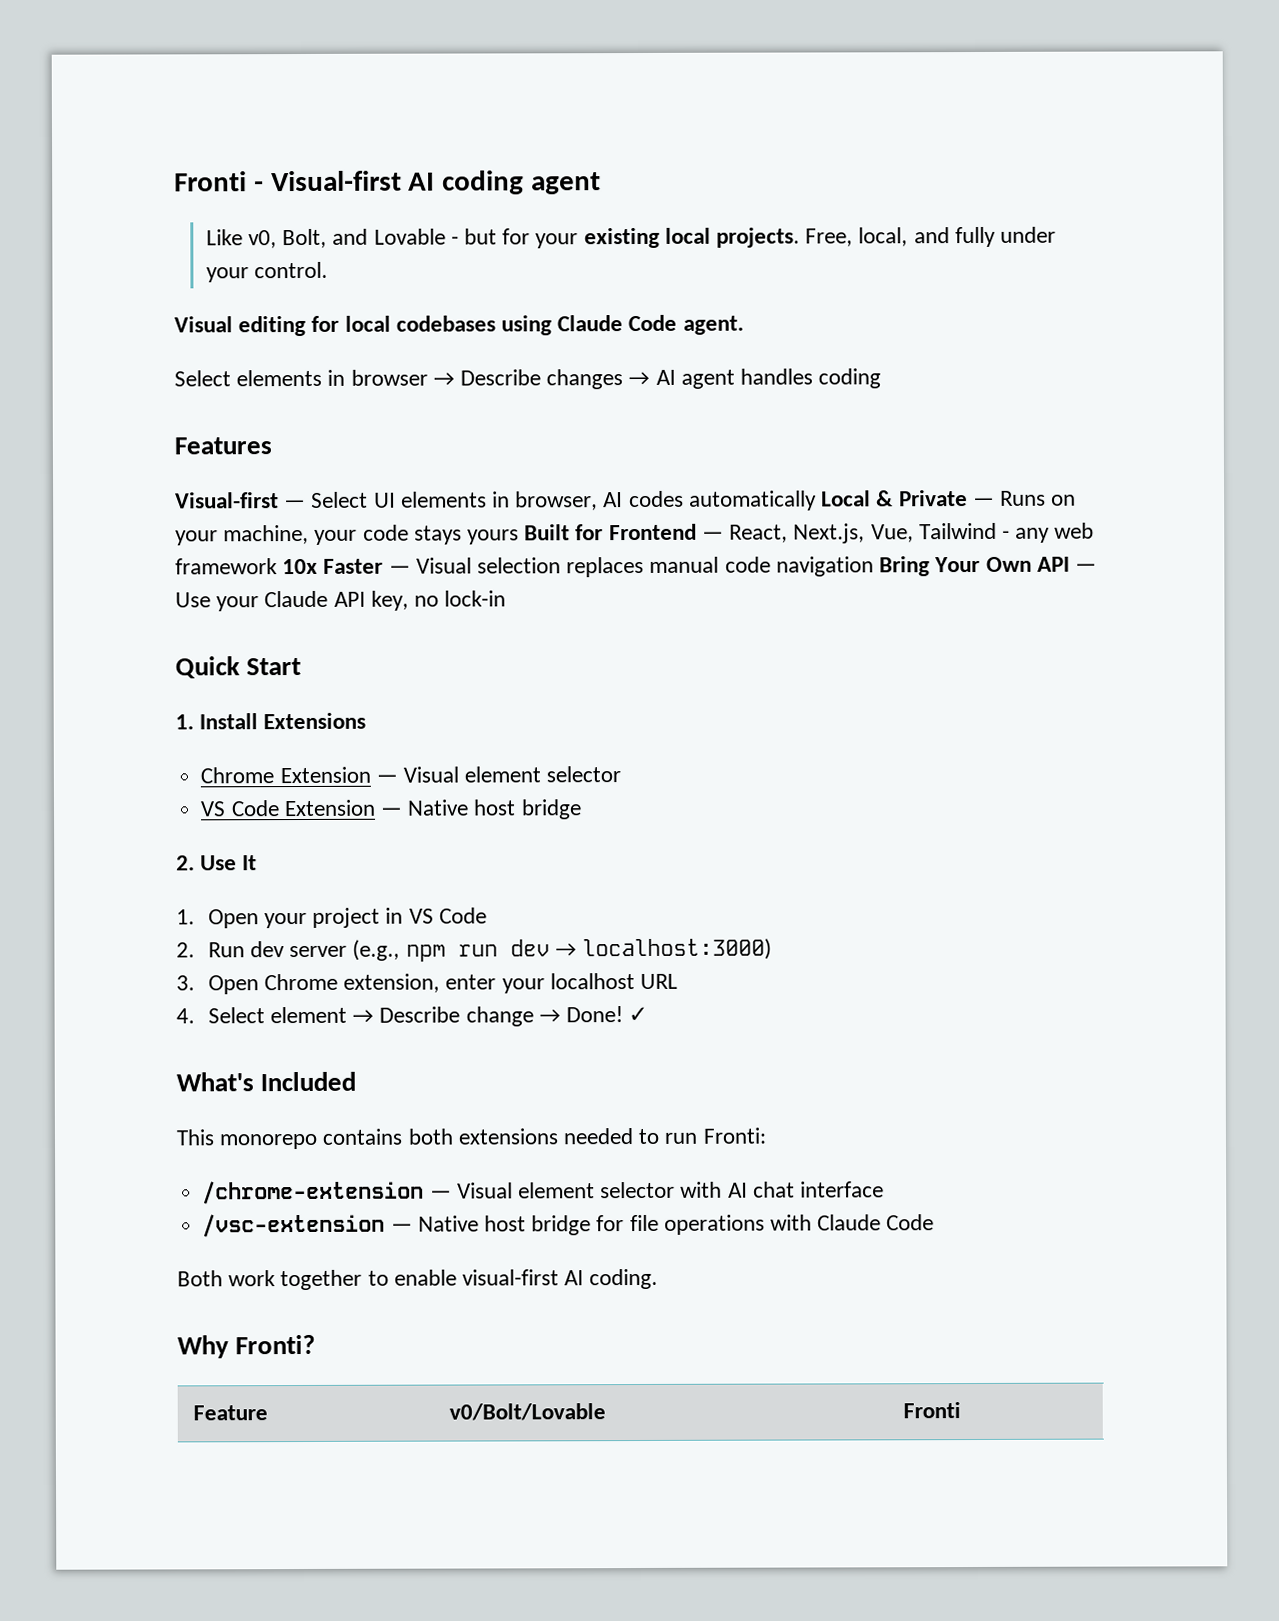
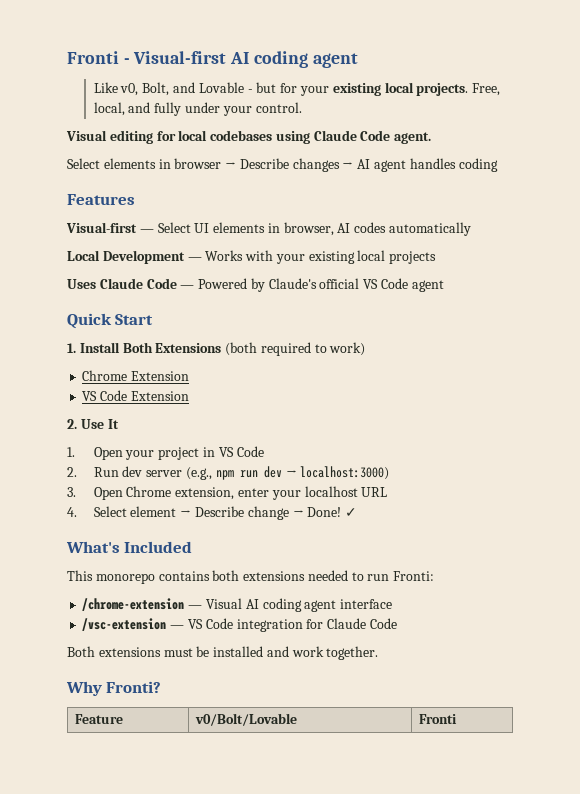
- Visual-first — Select UI elements in browser, AI codes automatically Local & Private — Runs on your machine, your code stays yours Built for Frontend — React, Next.js, Vue, Tailwind - any web framework 10x Faster — Visual selection replaces manual code navigation Bring Your Own API — Use your Claude API key, no lock-in
+ Visual-first — Select UI elements in browser, AI codes automatically
+ Local Development — Works with your existing local projects
+ Uses Claude Code — Powered by Claude's official VS Code agent
- 1. Install Extensions
- Chrome Extension — Visual element selector
+ 1. Install Both Extensions (both required to work)
+ Chrome Extension
- VS Code Extension — Native host bridge
+ VS Code Extension
- /chrome-extension — Visual element selector with AI chat interface
- /vsc-extension — Native host bridge for file operations with Claude Code
- Both work together to enable visual-first AI coding.
+ /chrome-extension — Visual AI coding agent interface
+ /vsc-extension — VS Code integration for Claude Code
+ Both extensions must be installed and work together.

